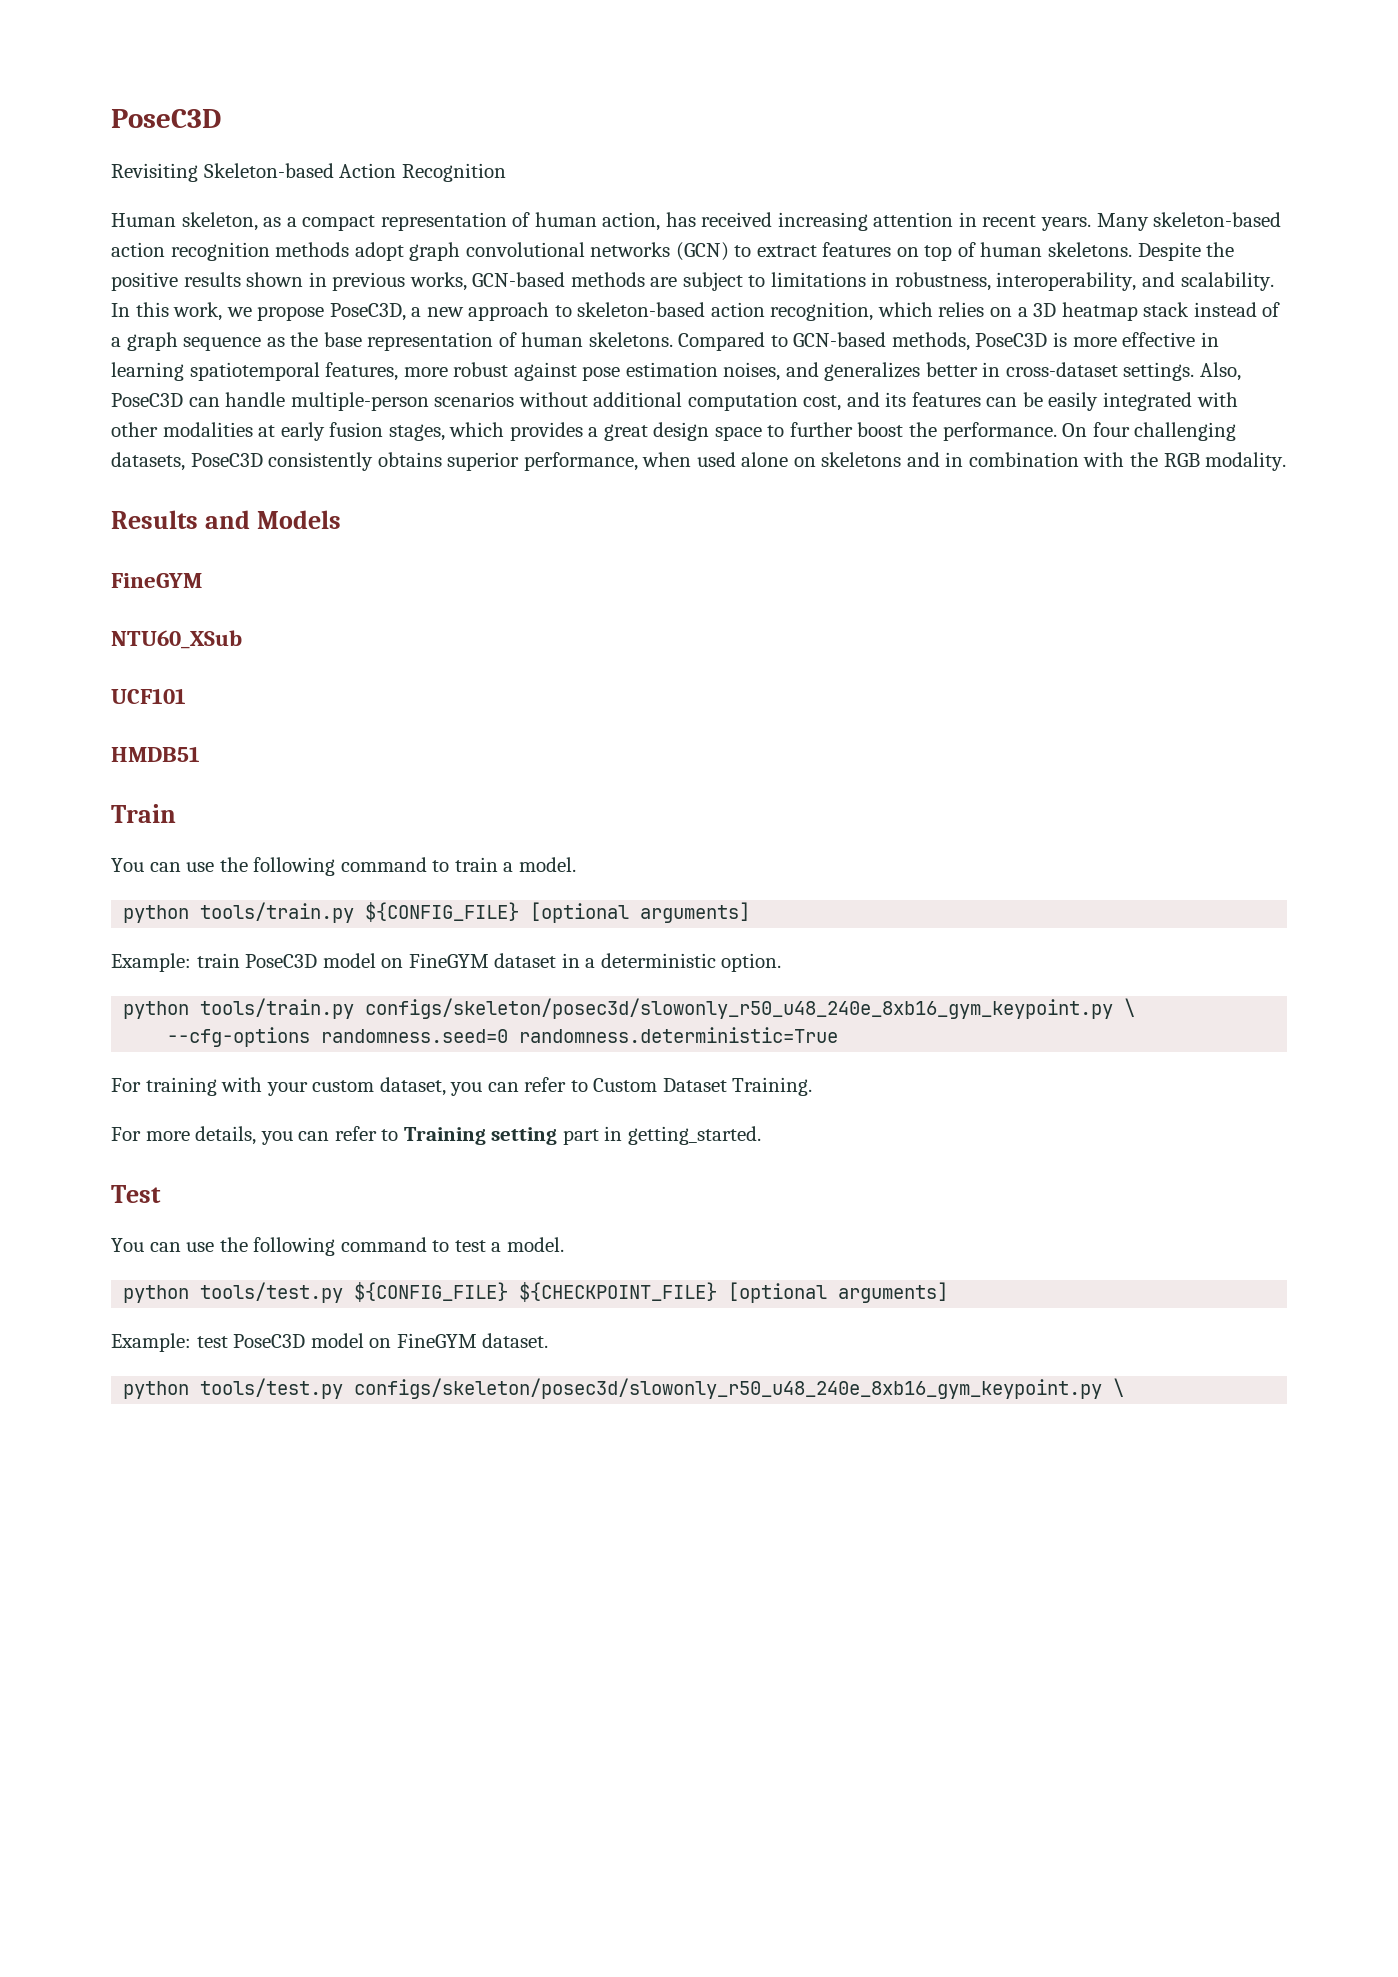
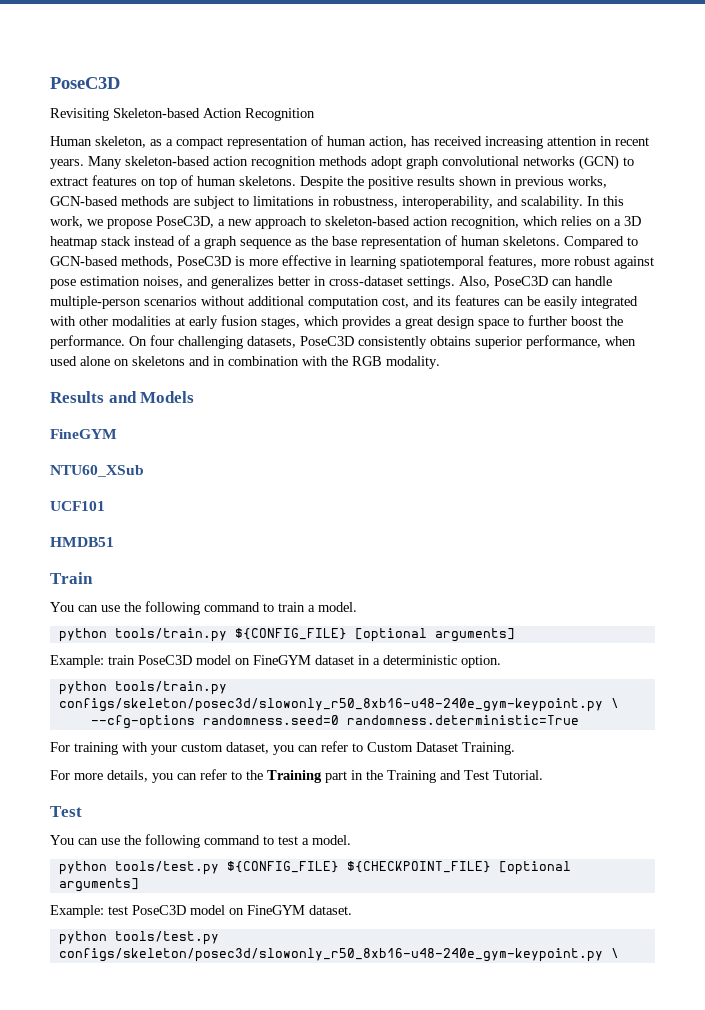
- python tools/train.py configs/skeleton/posec3d/slowonly_r50_u48_240e_8xb16_gym_keypoint.py \
+ python tools/train.py configs/skeleton/posec3d/slowonly_r50_8xb16-u48-240e_gym-keypoint.py \
- For more details, you can refer to Training setting part in getting_started.
+ For more details, you can refer to the Training part in the Training and Test Tutorial.
- python tools/test.py configs/skeleton/posec3d/slowonly_r50_u48_240e_8xb16_gym_keypoint.py \
+ python tools/test.py configs/skeleton/posec3d/slowonly_r50_8xb16-u48-240e_gym-keypoint.py \

